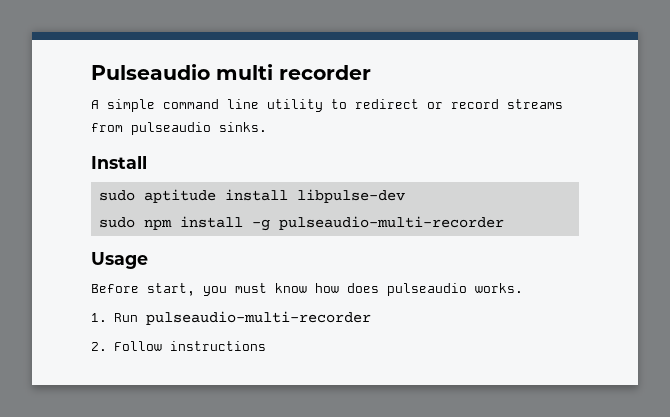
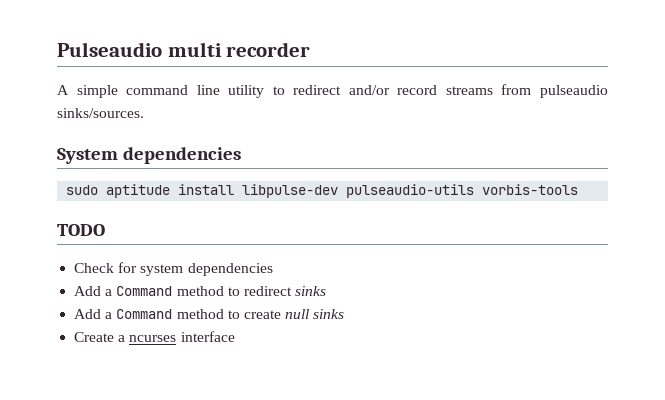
- A simple command line utility to redirect or record streams from pulseaudio sinks.
- Install
+ A simple command line utility to redirect and/or record streams from pulseaudio sinks/sources.
+ System dependencies
- sudo aptitude install libpulse-dev
- sudo npm install -g pulseaudio-multi-recorder
- Usage
- Before start, you must know how does pulseaudio works.
- 1. Run pulseaudio-multi-recorder
- 2. Follow instructions
+ sudo aptitude install libpulse-dev pulseaudio-utils vorbis-tools
+ TODO
+ Check for system dependencies
+ Add a Command method to redirect sinks
+ Add a Command method to create null sinks
+ Create a ncurses interface

